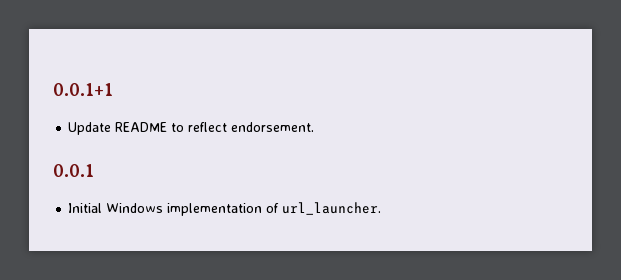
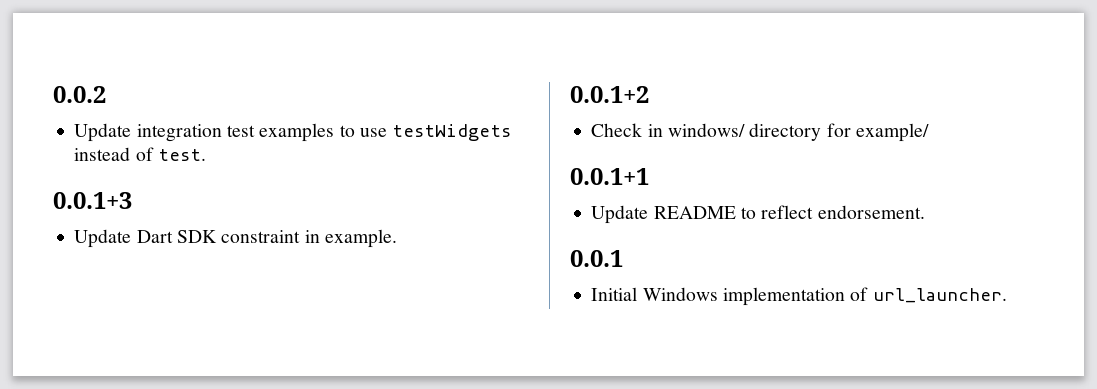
+ 0.0.2
+ Update integration test examples to use testWidgets instead of test.
+ 0.0.1+3
+ Update Dart SDK constraint in example.
+ 0.0.1+2
+ Check in windows/ directory for example/

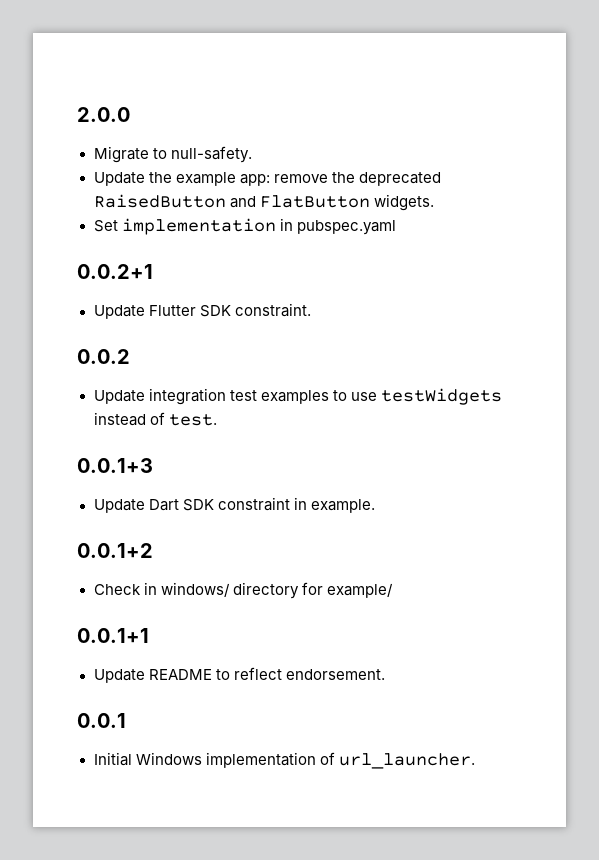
+ 2.0.0
+ Migrate to null-safety.
+ Update the example app: remove the deprecated RaisedButton and FlatButton widgets.
+ Set implementation in pubspec.yaml
+ 0.0.2+1
+ Update Flutter SDK constraint.

